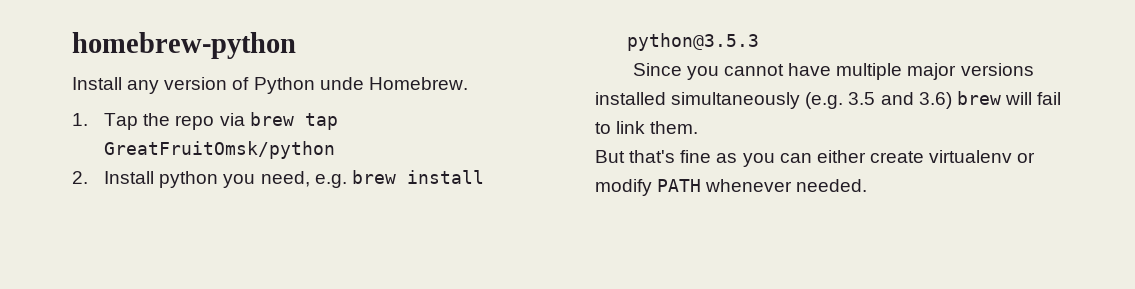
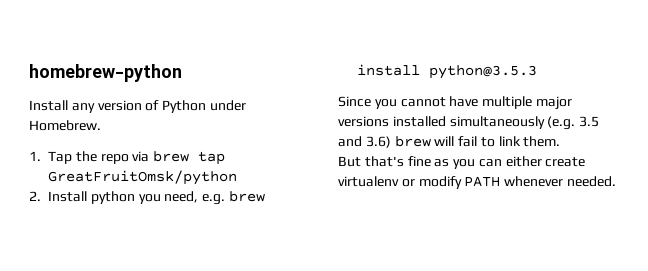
- Install any version of Python unde Homebrew.
+ Install any version of Python under Homebrew.

